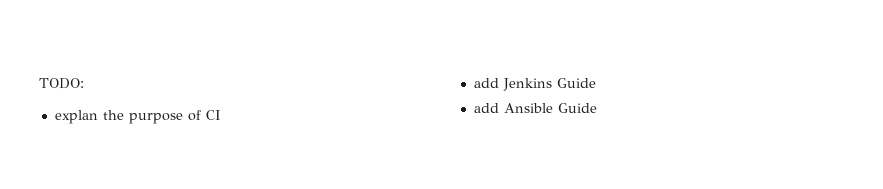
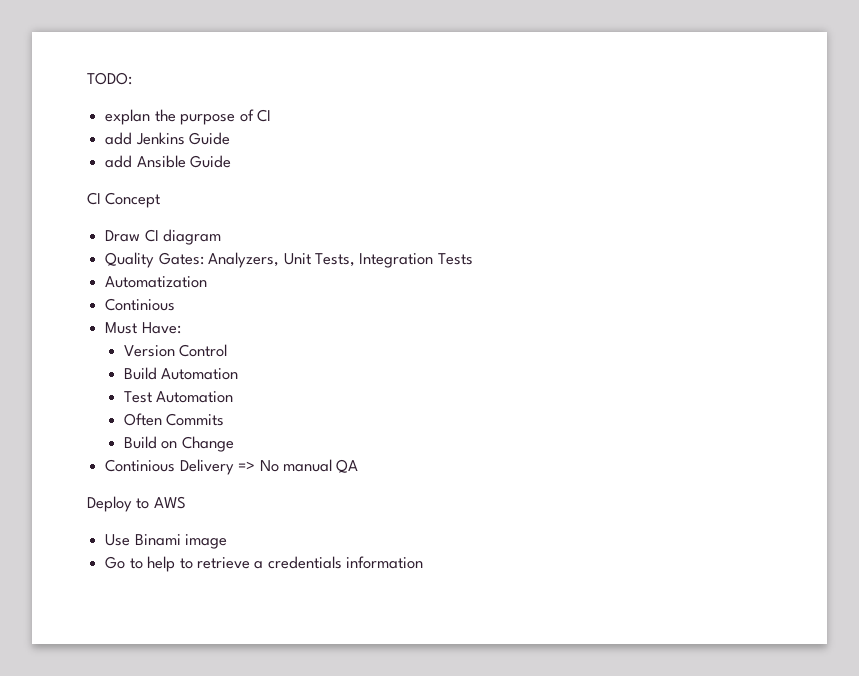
+ CI Concept
+ Draw CI diagram
+ Quality Gates: Analyzers, Unit Tests, Integration Tests
+ Automatization
+ Continious
+ Must Have:
+ Version Control
+ Build Automation
+ Test Automation
+ Often Commits
+ Build on Change
+ Continious Delivery => No manual QA
+ Deploy to AWS
+ Use Binami image
+ Go to help to retrieve a credentials information

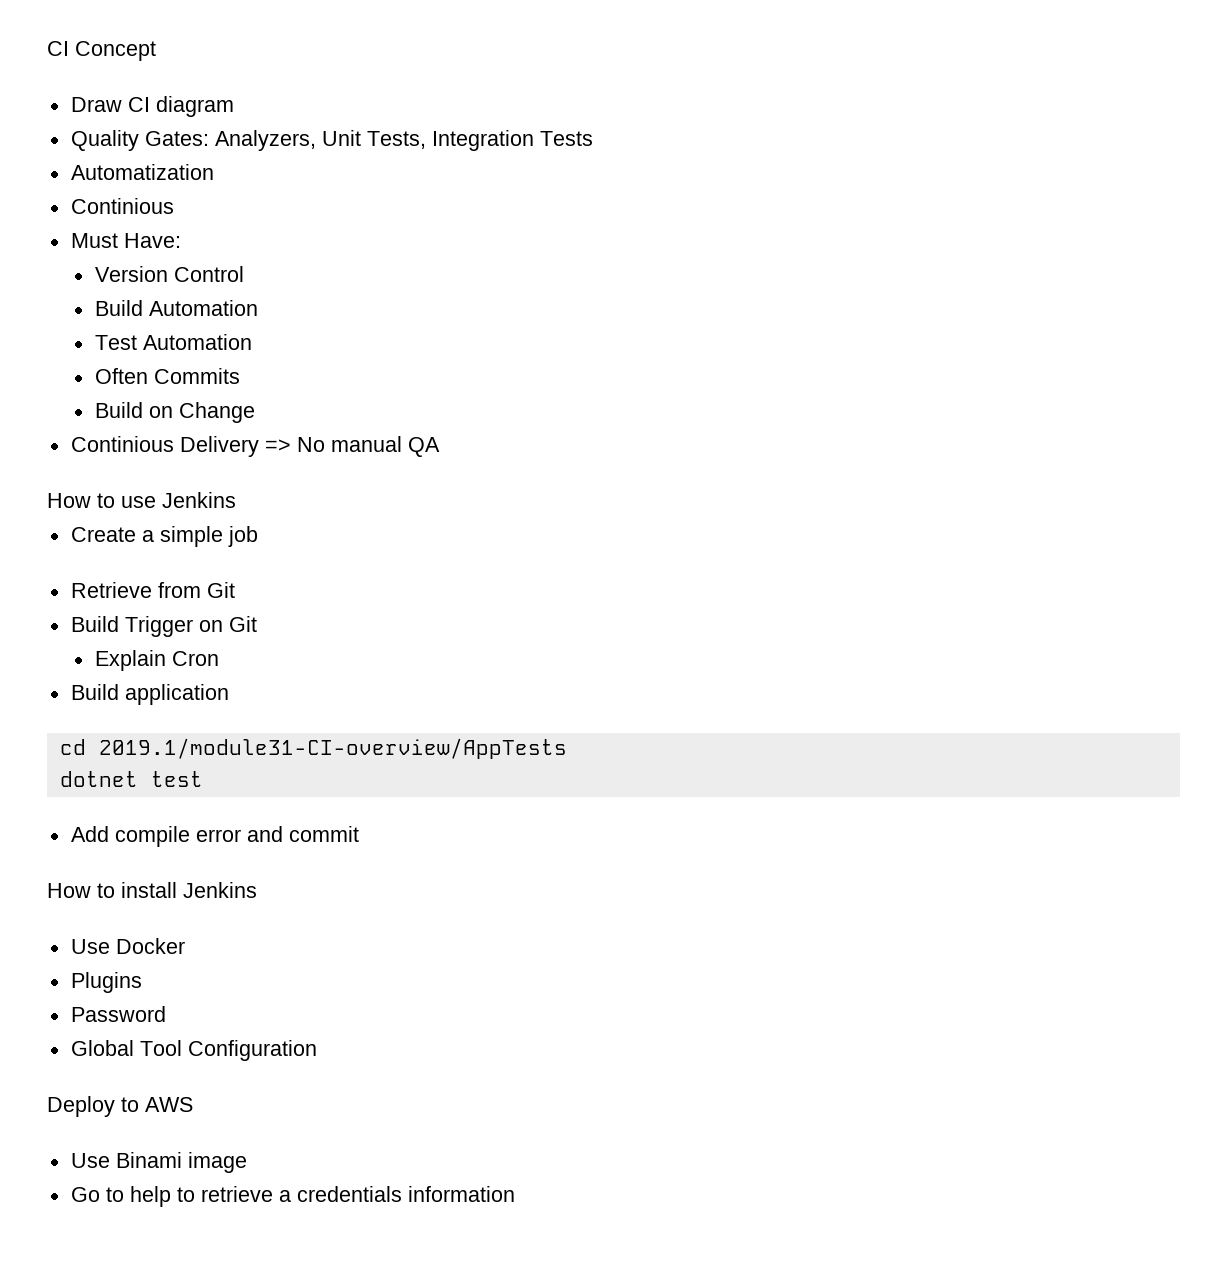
- TODO:
- explan the purpose of CI
- add Jenkins Guide
- add Ansible Guide
+ How to use Jenkins
+ Create a simple job
+ Retrieve from Git
+ Build Trigger on Git
+ Explain Cron
+ Build application
+ cd 2019.1/module31-CI-overview/AppTests
+ dotnet test
+ Add compile error and commit
+ How to install Jenkins
+ Use Docker
+ Plugins
+ Password
+ Global Tool Configuration

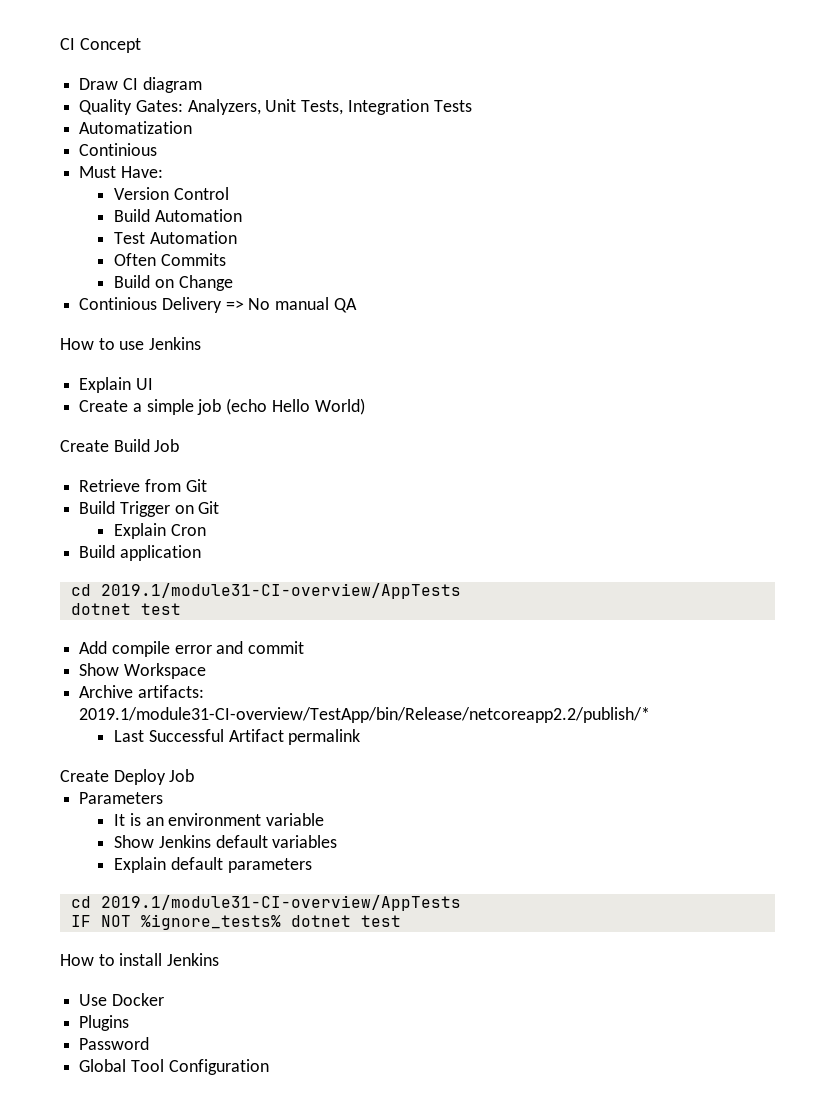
+ Explain UI
- Create a simple job
+ Create a simple job (echo Hello World)
+ Create Build Job
+ Show Workspace
+ Archive artifacts: 2019.1/module31-CI-overview/TestApp/bin/Release/netcoreapp2.2/publish/*
+ Last Successful Artifact permalink
+ Create Deploy Job
+ Parameters
+ It is an environment variable
+ Show Jenkins default variables
+ Explain default parameters
+ cd 2019.1/module31-CI-overview/AppTests
+ IF NOT %ignore_tests% dotnet test
- Deploy to AWS
- Use Binami image
- Go to help to retrieve a credentials information

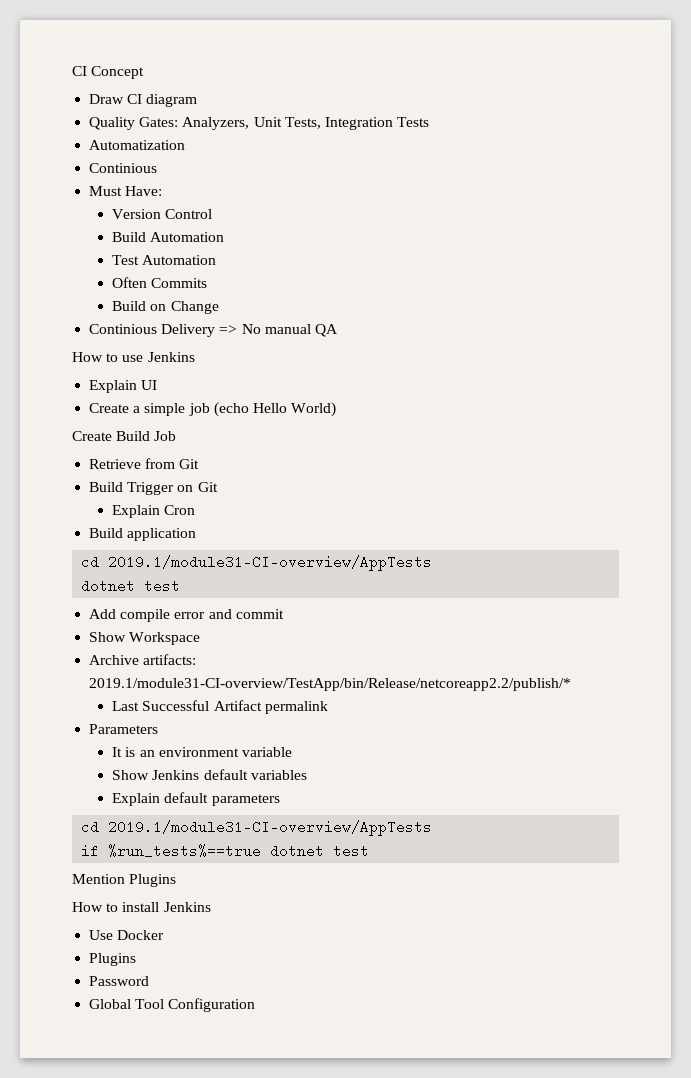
- Create Deploy Job
- IF NOT %ignore_tests% dotnet test
+ if %run_tests%==true dotnet test
+ Mention Plugins

